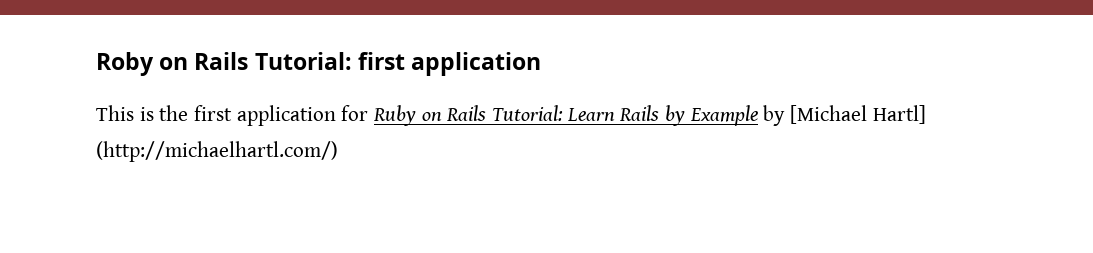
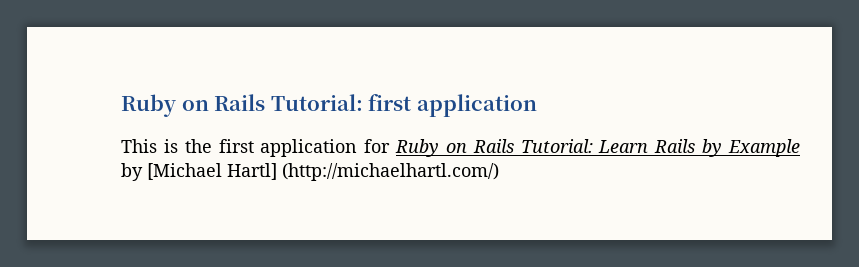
- Roby on Rails Tutorial: first application
+ Ruby on Rails Tutorial: first application

